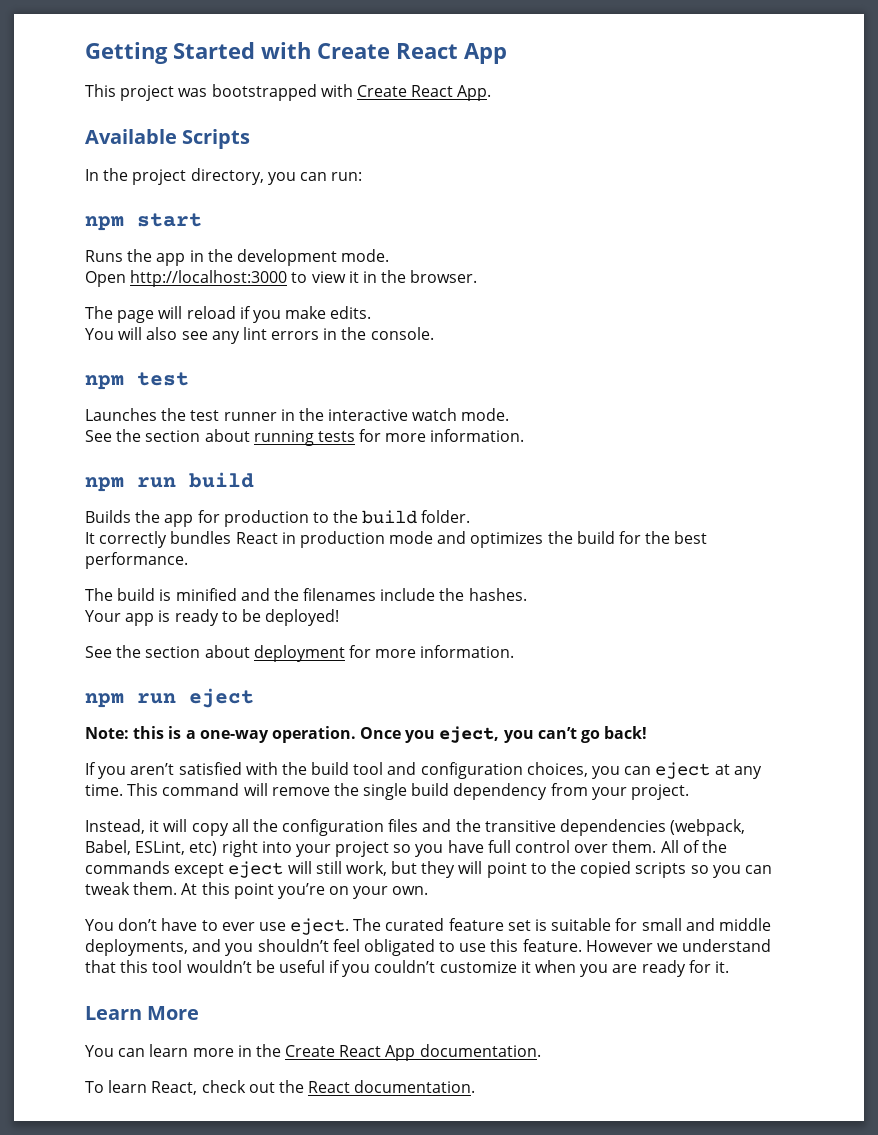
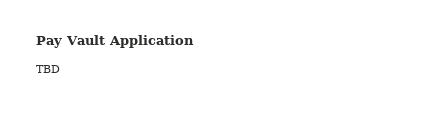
- Getting Started with Create React App
- This project was bootstrapped with Create React App.
- Available Scripts
- In the project directory, you can run:
- npm start
- Runs the app in the development mode.
- Open http://localhost:3000 to view it in the browser.
- The page will reload if you make edits.
- You will also see any lint errors in the console.
- npm test
- Launches the test runner in the interactive watch mode.
- See the section about running tests for more information.
- npm run build
- Builds the app for production to the build folder.
- It correctly bundles React in production mode and optimizes the build for the best performance.
- The build is minified and the filenames include the hashes.
- Your app is ready to be deployed!
- See the section about deployment for more information.
- npm run eject
- Note: this is a one-way operation. Once you eject, you can’t go back!
- If you aren’t satisfied with the build tool and configuration choices, you can eject at any time. This command will remove the single build dependency from your project.
- Instead, it will copy all the configuration files and the transitive dependencies (webpack, Babel, ESLint, etc) right into your project so you have full control over them. All of the commands except eject will still work, but they will point to the copied scripts so you can tweak them. At this point you’re on your own.
- You don’t have to ever use eject. The curated feature set is suitable for small and middle deployments, and you shouldn’t feel obligated to use this feature. However we understand that this tool wouldn’t be useful if you couldn’t customize it when you are ready for it.
- Learn More
- You can learn more in the Create React App documentation.
- To learn React, check out the React documentation.
+ Pay Vault Application
+ TBD

